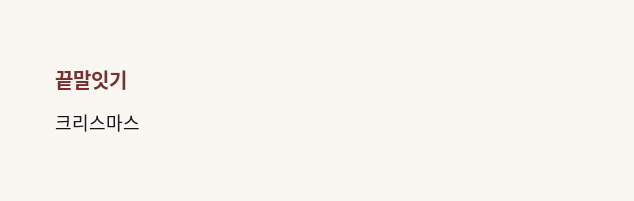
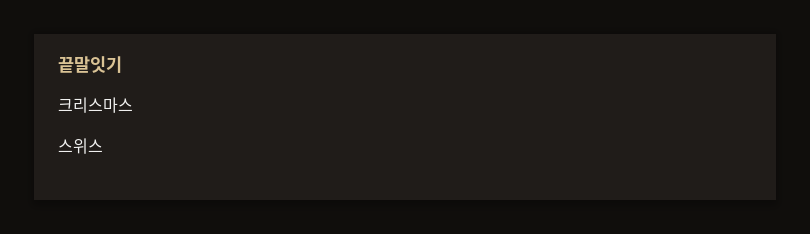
+ 스위스

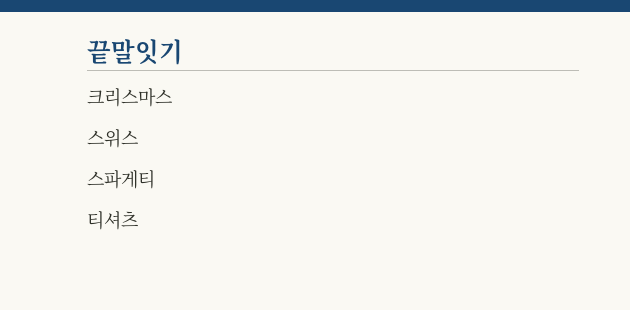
+ 스파게티
+ 티셔츠

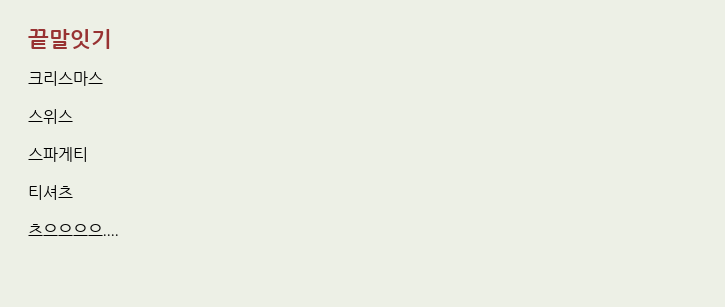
+ 츠으으으으....

